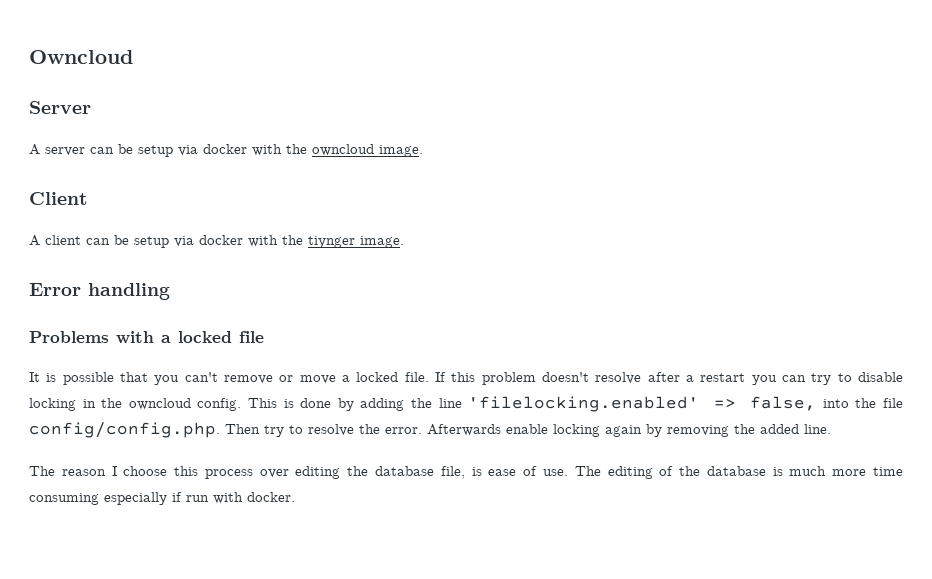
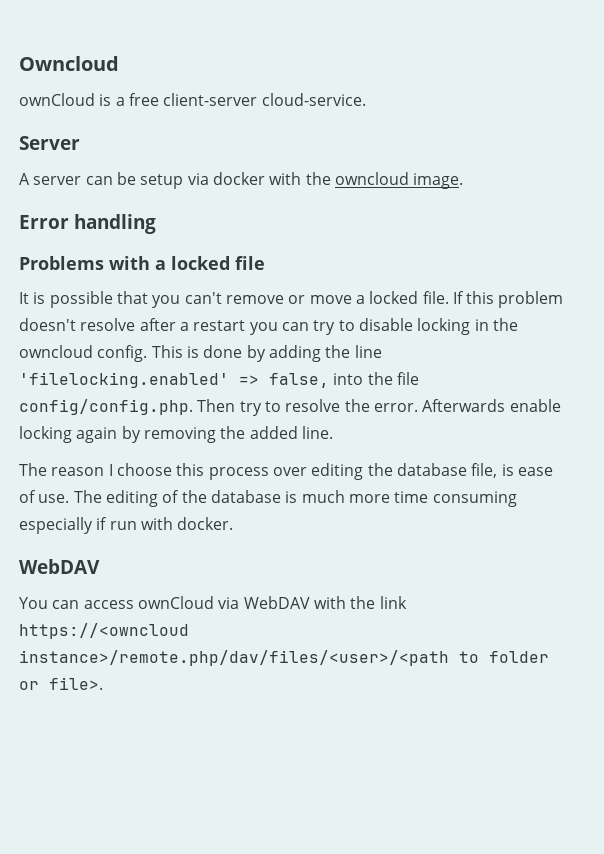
+ ownCloud is a free client-server cloud-service.
- Client
- A client can be setup via docker with the tiynger image.
  The editing of the database is much more time consuming especially if run with docker.
+ WebDAV
+ You can access ownCloud via WebDAV with the link https://<owncloud instance>/remote.php/dav/files/<user>/<path to folder or file>.

